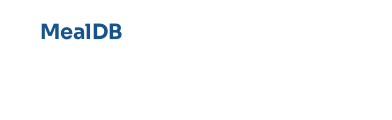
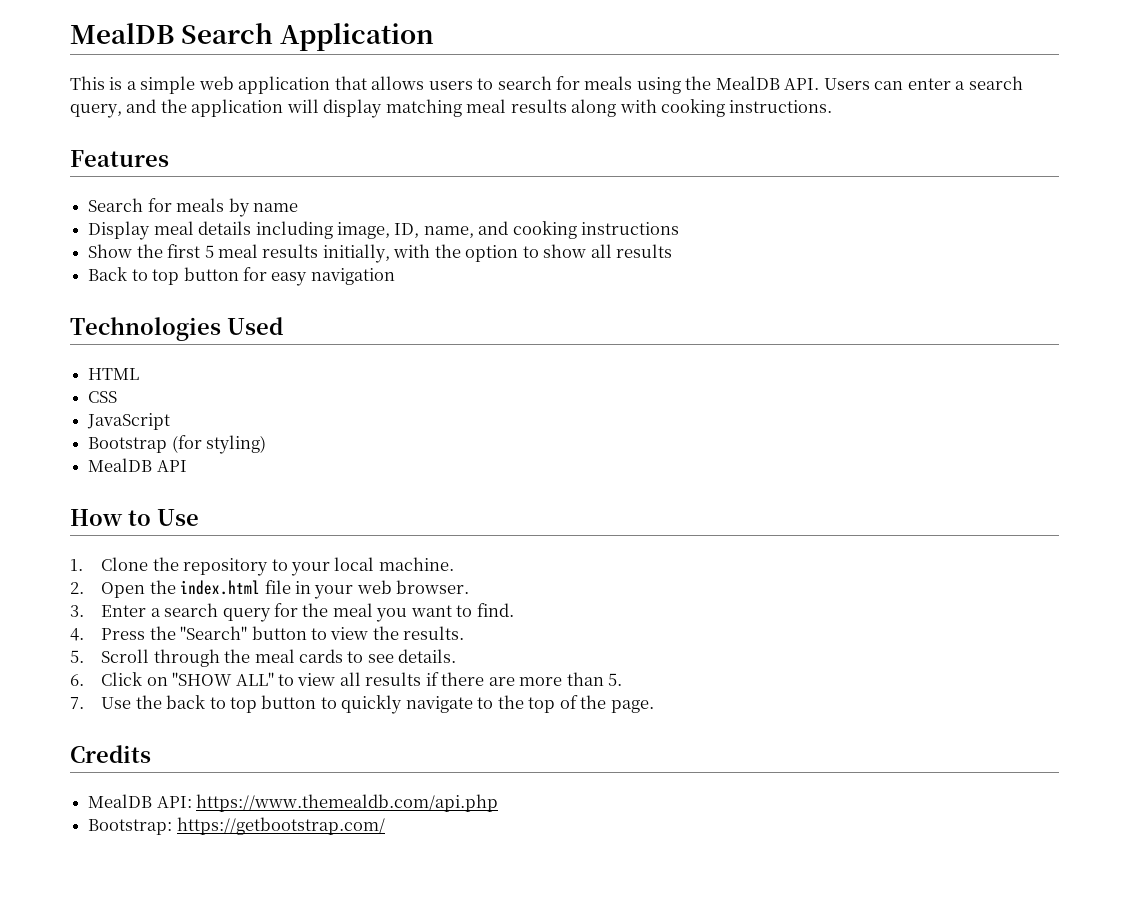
- MealDB
+ MealDB Search Application
+ This is a simple web application that allows users to search for meals using the MealDB API. Users can enter a search query, and the application will display matching meal results along with cooking instructions.
+ Features
+ Search for meals by name
+ Display meal details including image, ID, name, and cooking instructions
+ Show the first 5 meal results initially, with the option to show all results
+ Back to top button for easy navigation
+ Technologies Used
+ HTML
+ CSS
+ JavaScript
+ Bootstrap (for styling)
+ MealDB API
+ How to Use
+ 1. Clone the repository to your local machine.
+ 2. Open the index.html file in your web browser.
+ 3. Enter a search query for the meal you want to find.
+ 4. Press the "Search" button to view the results.
+ 5. Scroll through the meal cards to see details.
+ 6. Click on "SHOW ALL" to view all results if there are more than 5.
+ 7. Use the back to top button to quickly navigate to the top of the page.
+ Credits
+ MealDB API: https://www.themealdb.com/api.php
+ Bootstrap: https://getbootstrap.com/

